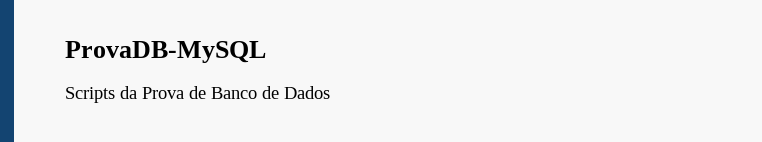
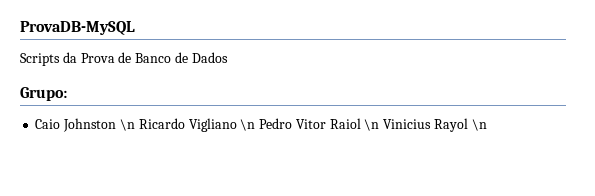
+ Grupo:
+ Caio Johnston \n Ricardo Vigliano \n Pedro Vitor Raiol \n Vinicius Rayol \n

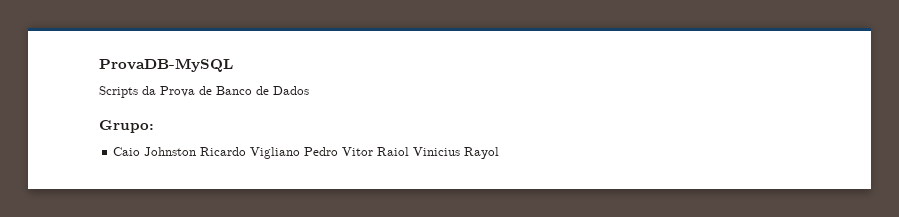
- Caio Johnston \n Ricardo Vigliano \n Pedro Vitor Raiol \n Vinicius Rayol \n
+ Caio Johnston Ricardo Vigliano Pedro Vitor Raiol Vinicius Rayol

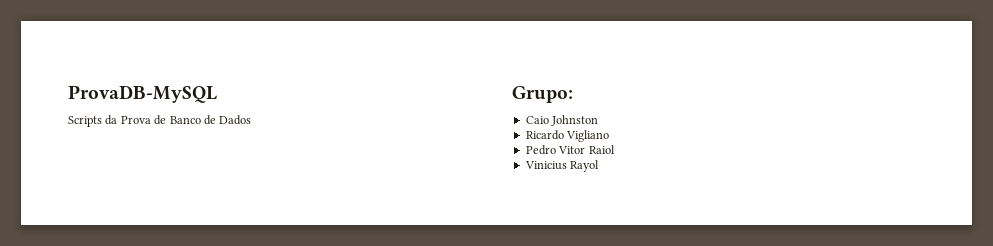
- Caio Johnston Ricardo Vigliano Pedro Vitor Raiol Vinicius Rayol
+ Caio Johnston
+ Ricardo Vigliano
+ Pedro Vitor Raiol
+ Vinicius Rayol

